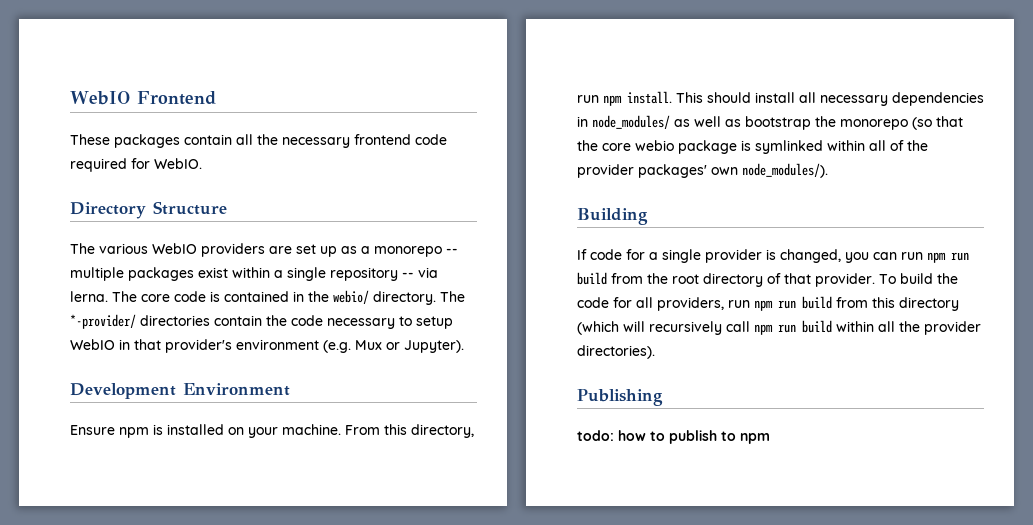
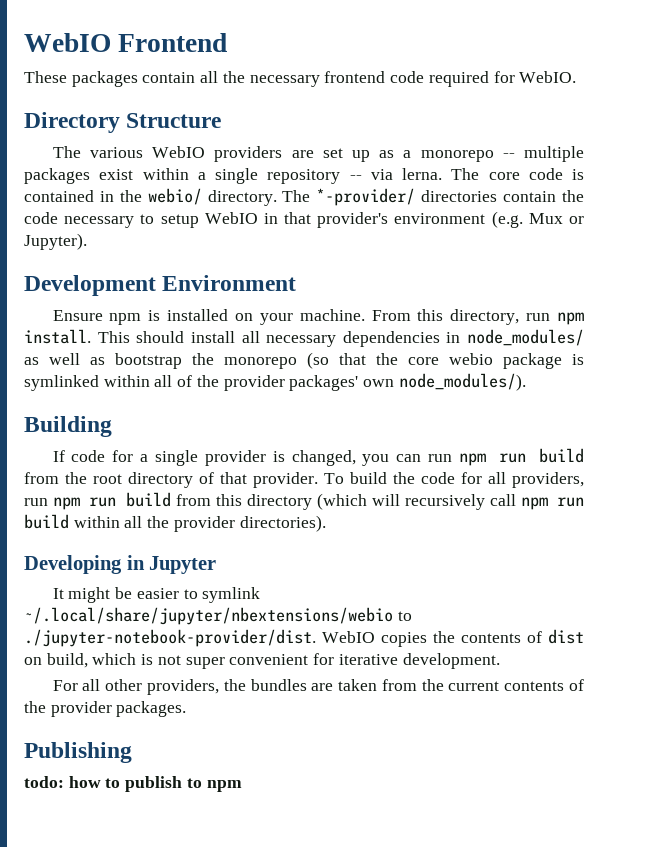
+ Developing in Jupyter
+ It might be easier to symlink ~/.local/share/jupyter/nbextensions/webio to ./jupyter-notebook-provider/dist. WebIO copies the contents of dist on build, which is not super convenient for iterative development.
+ For all other providers, the bundles are taken from the current contents of the provider packages.

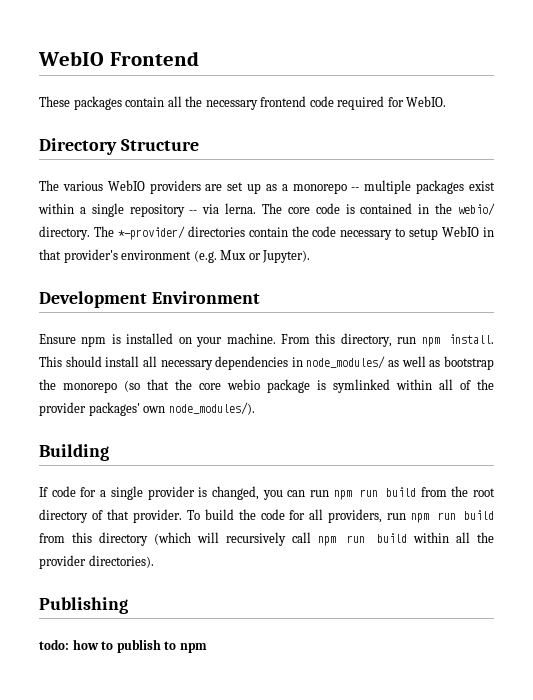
- Developing in Jupyter
- It might be easier to symlink ~/.local/share/jupyter/nbextensions/webio to ./jupyter-notebook-provider/dist. WebIO copies the contents of dist on build, which is not super convenient for iterative development.
- For all other providers, the bundles are taken from the current contents of the provider packages.

